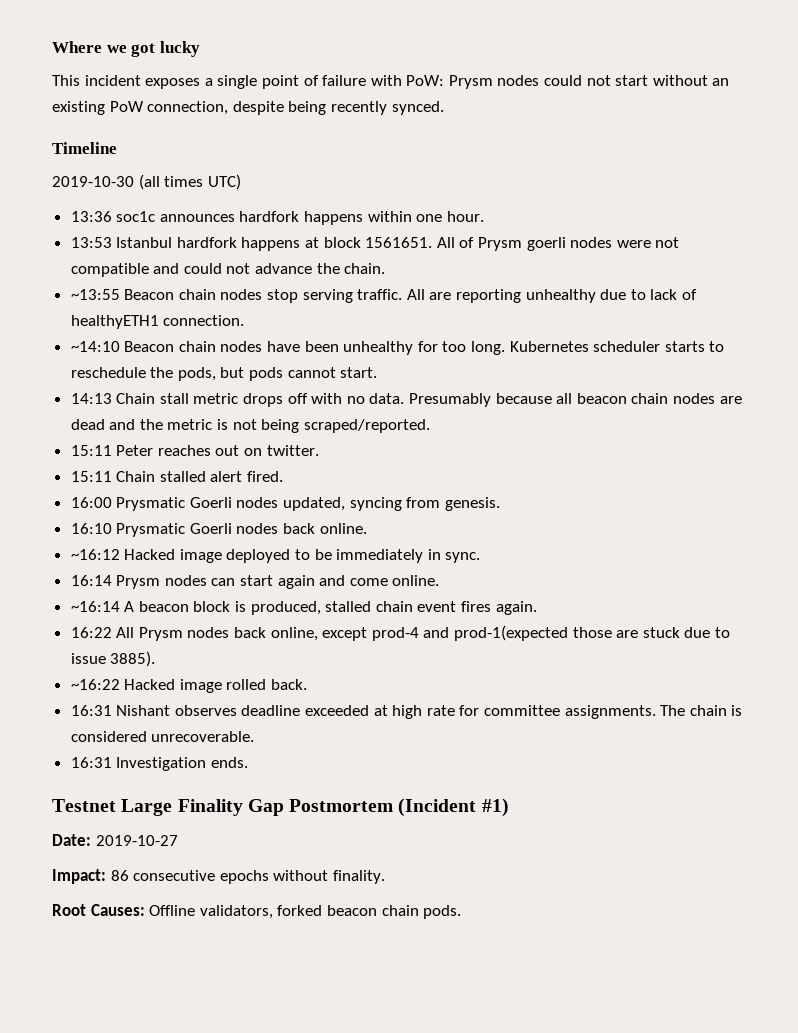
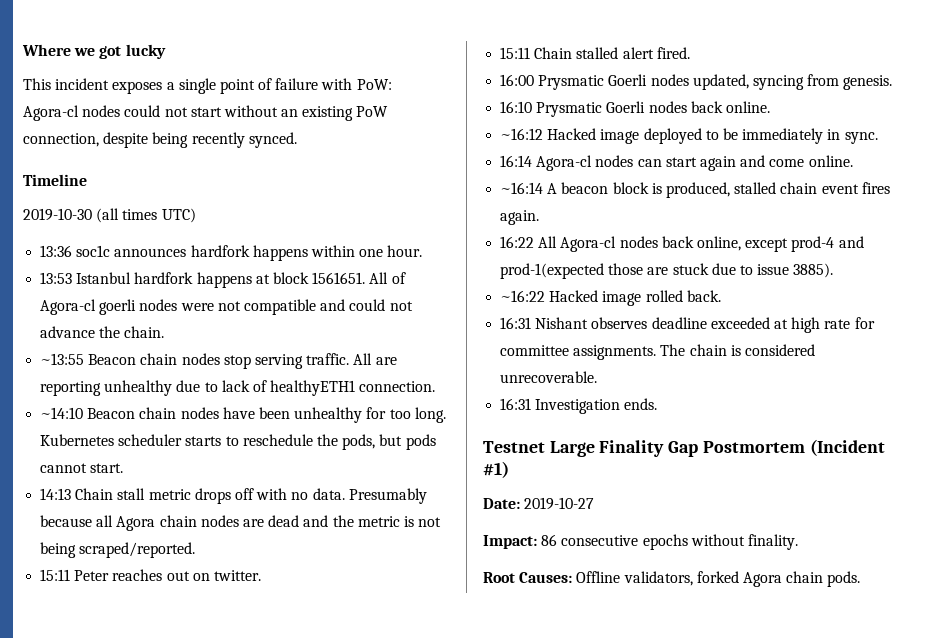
- This incident exposes a single point of failure with PoW: Prysm nodes could not start without an existing PoW connection, despite being recently synced.
+ This incident exposes a single point of failure with PoW: Agora-cl nodes could not start without an existing PoW connection, despite being recently synced.
- All of Prysm goerli nodes were not compatible and could not advance the chain.
+ All of Agora-cl goerli nodes were not compatible and could not advance the chain.
- Presumably because all beacon chain nodes are dead and the metric is not being scraped/reported.
+ Presumably because all Agora chain nodes are dead and the metric is not being scraped/reported.
- 16:14 Prysm nodes can start again and come online.
+ 16:14 Agora-cl nodes can start again and come online.
- 16:22 All Prysm nodes back online, except prod-4 and prod-1(expected those are stuck due to issue 3885).
+ 16:22 All Agora-cl nodes back online, except prod-4 and prod-1(expected those are stuck due to issue 3885).
- Root Causes: Offline validators, forked beacon chain pods.
+ Root Causes: Offline validators, forked Agora chain pods.

